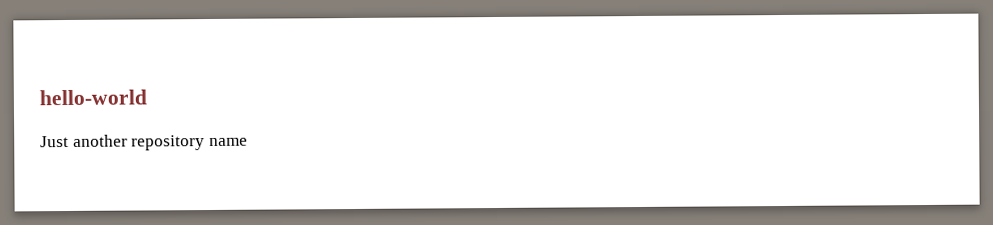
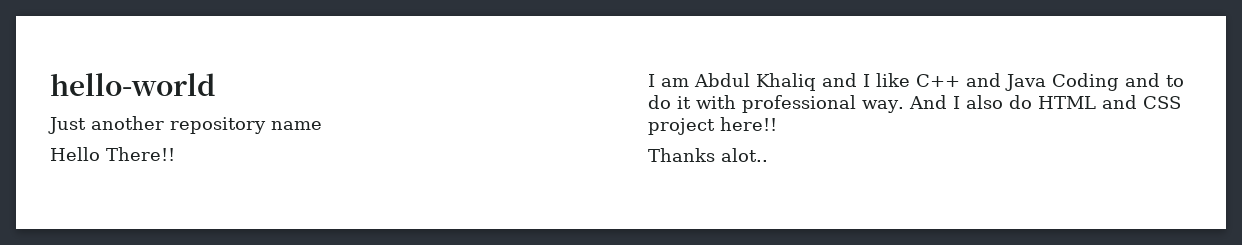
+ Hello There!!
+ I am Abdul Khaliq and I like C++ and Java Coding and to do it with professional way. And I also do HTML and CSS project here!!
+ Thanks alot..

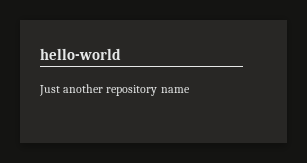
- Hello There!!
- I am Abdul Khaliq and I like C++ and Java Coding and to do it with professional way. And I also do HTML and CSS project here!!
- Thanks alot..

